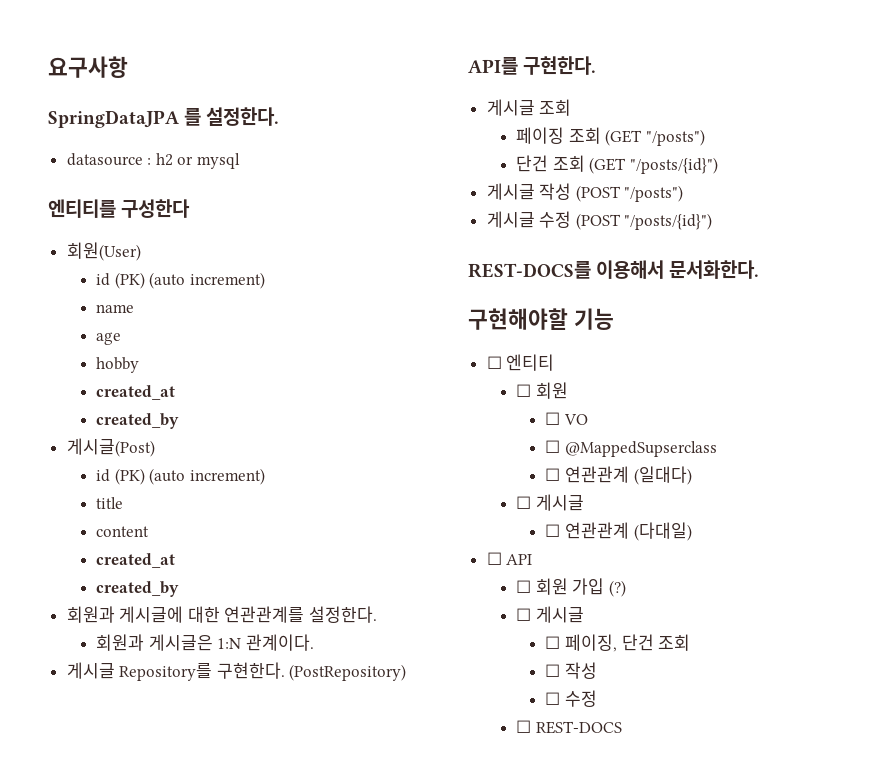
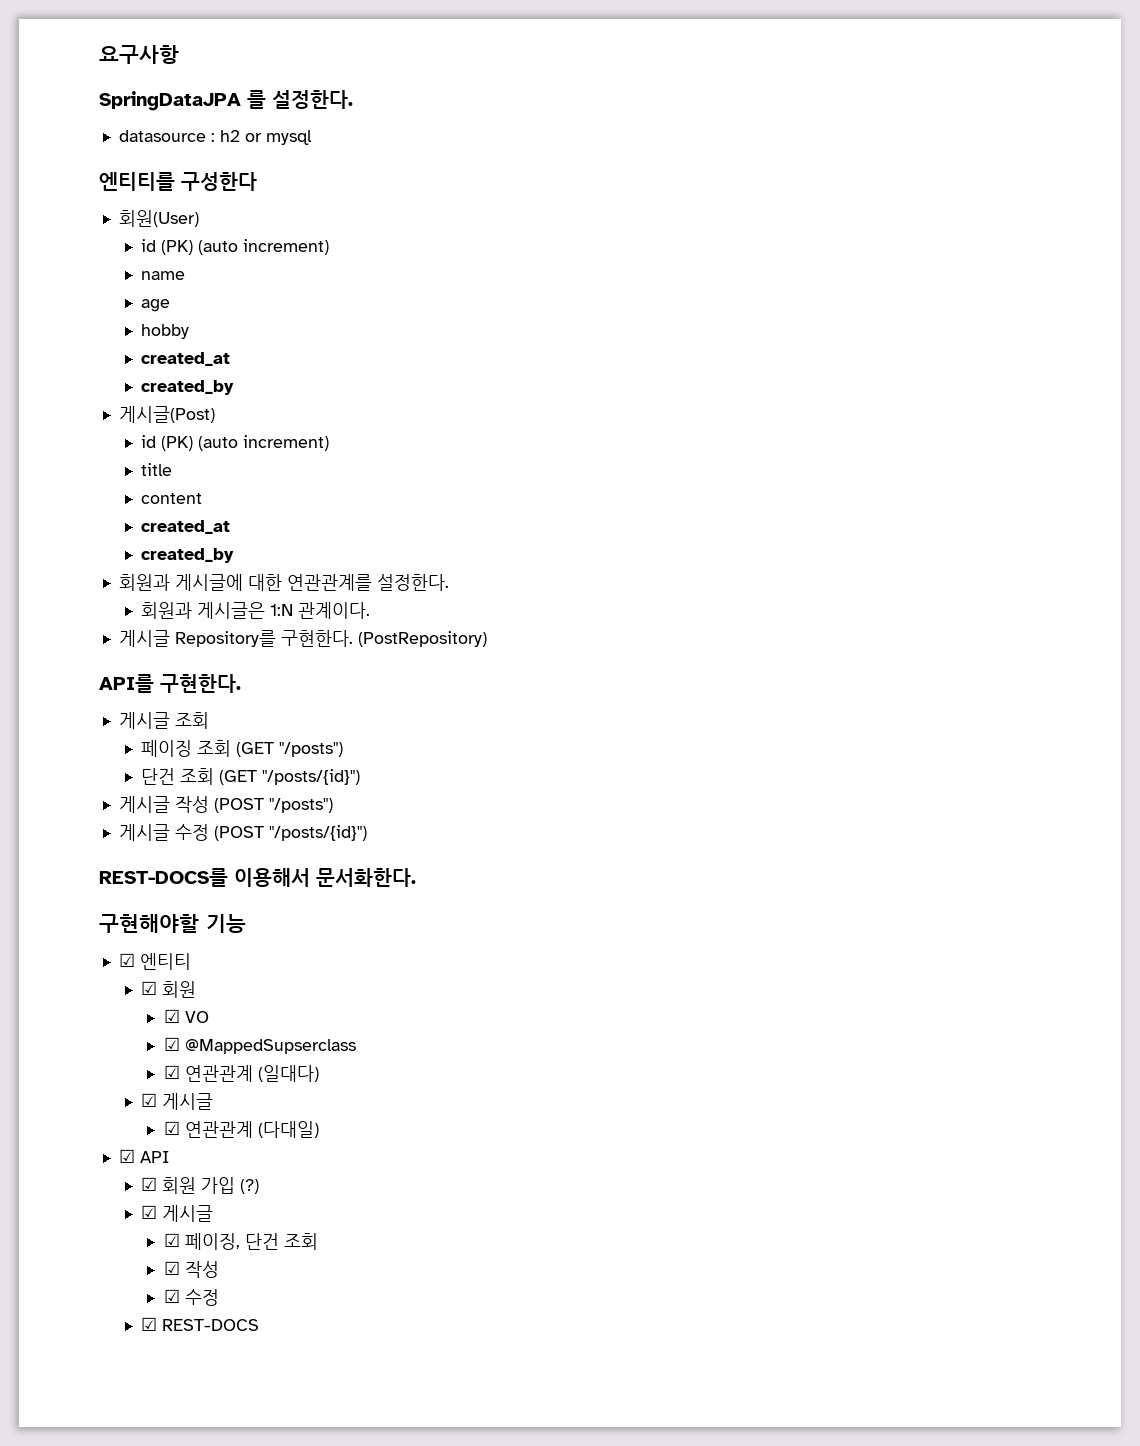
- ☐ 엔티티
- ☐ 회원
+ ☑ 엔티티
+ ☑ 회원
- ☐ VO
+ ☑ VO
- ☐ @MappedSupserclass
+ ☑ @MappedSupserclass
- ☐ 연관관계 (일대다)
- ☐ 게시글
- ☐ 연관관계 (다대일)
+ ☑ 연관관계 (일대다)
+ ☑ 게시글
+ ☑ 연관관계 (다대일)
- ☐ API
+ ☑ API
- ☐ 회원 가입 (?)
- ☐ 게시글
- ☐ 페이징, 단건 조회
+ ☑ 회원 가입 (?)
+ ☑ 게시글
+ ☑ 페이징, 단건 조회
- ☐ 작성
+ ☑ 작성
- ☐ 수정
+ ☑ 수정
- ☐ REST-DOCS
+ ☑ REST-DOCS

